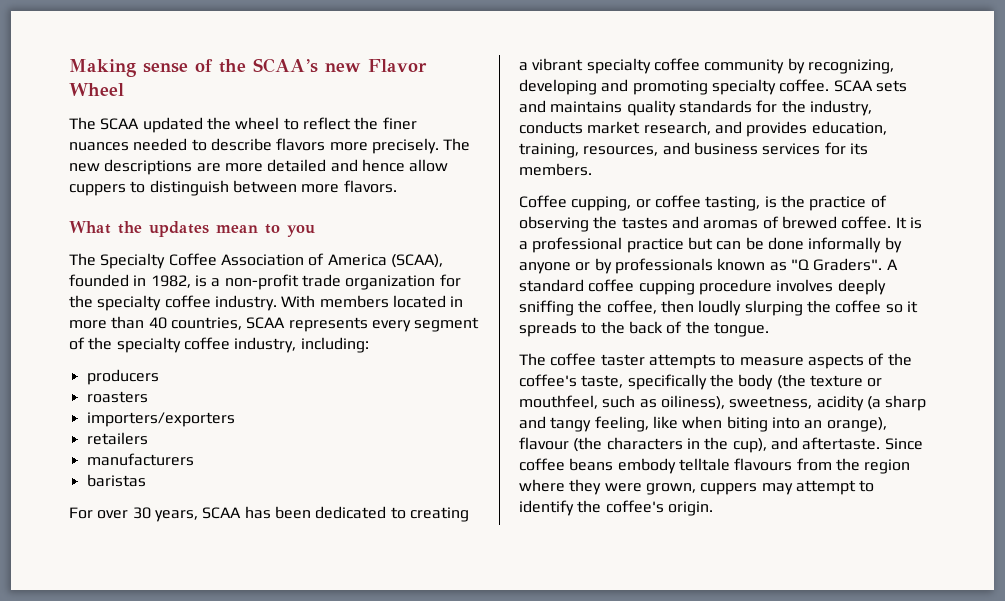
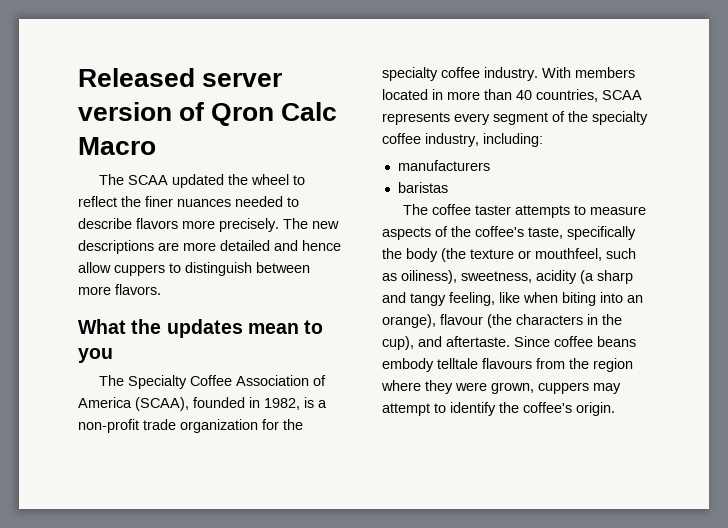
- Making sense of the SCAA’s new Flavor Wheel
+ Released server version of Qron Calc Macro
- producers
- roasters
- importers/exporters
- retailers
  manufacturers
  baristas
- For over 30 years, SCAA has been dedicated to creating a vibrant specialty coffee community by recognizing, developing and promoting specialty coffee. SCAA sets and maintains quality standards for the industry, conducts market research, and provides education, training, resources, and business services for its members.
- Coffee cupping, or coffee tasting, is the practice of observing the tastes and aromas of brewed coffee. It is a professional practice but can be done informally by anyone or by professionals known as "Q Graders". A standard coffee cupping procedure involves deeply sniffing the coffee, then loudly slurping the coffee so it spreads to the back of the tongue.

